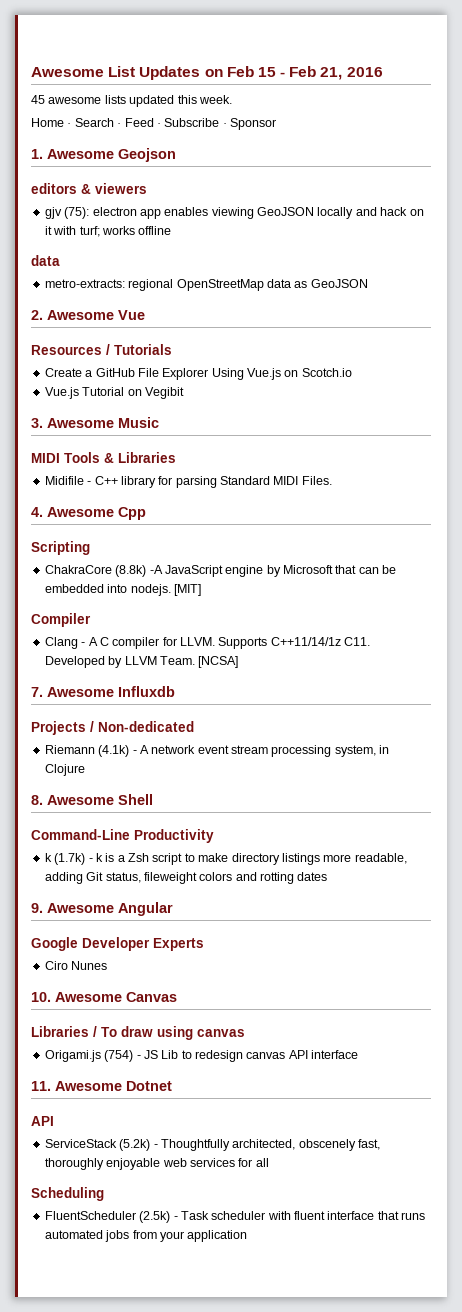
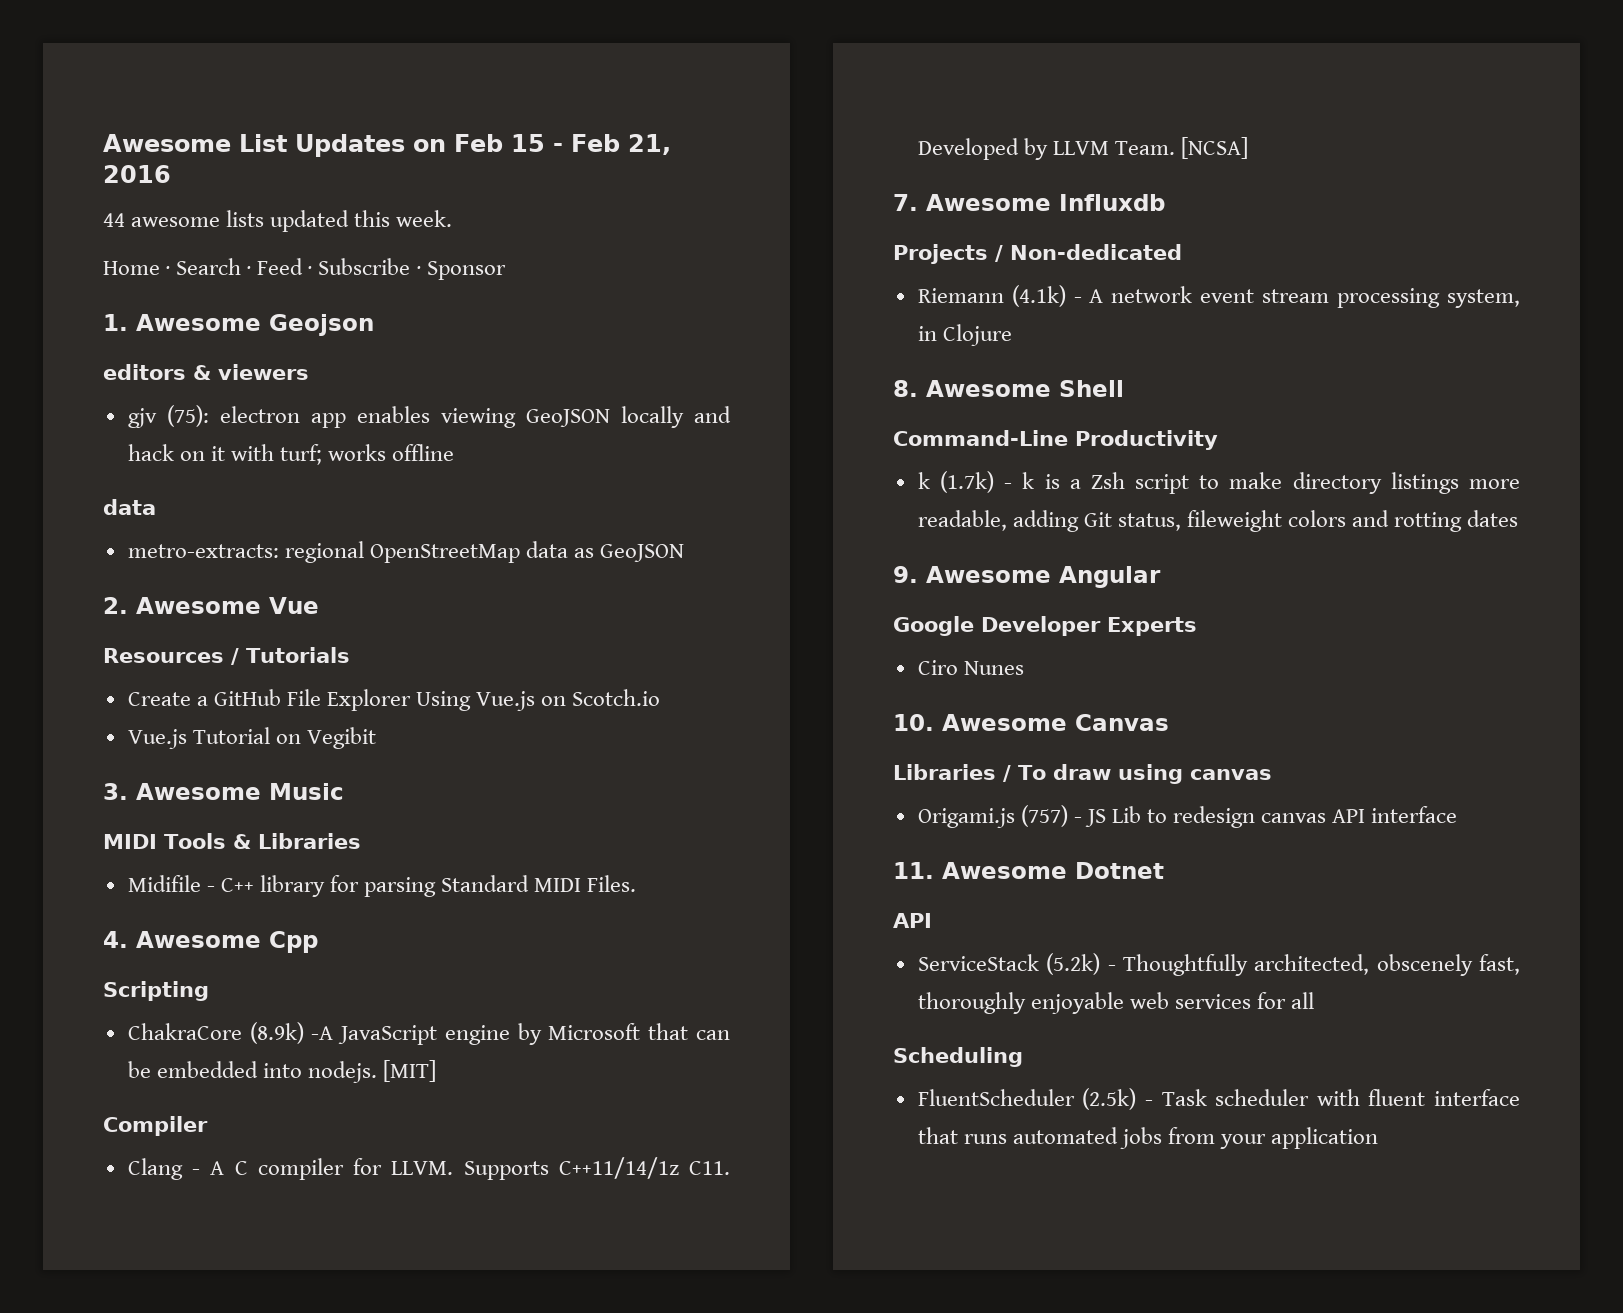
- 45 awesome lists updated this week.
+ 44 awesome lists updated this week.
- ChakraCore (8.8k) -A JavaScript engine by Microsoft that can be embedded into nodejs.
+ ChakraCore (8.9k) -A JavaScript engine by Microsoft that can be embedded into nodejs.
- Origami.js (754) - JS Lib to redesign canvas API interface
+ Origami.js (757) - JS Lib to redesign canvas API interface

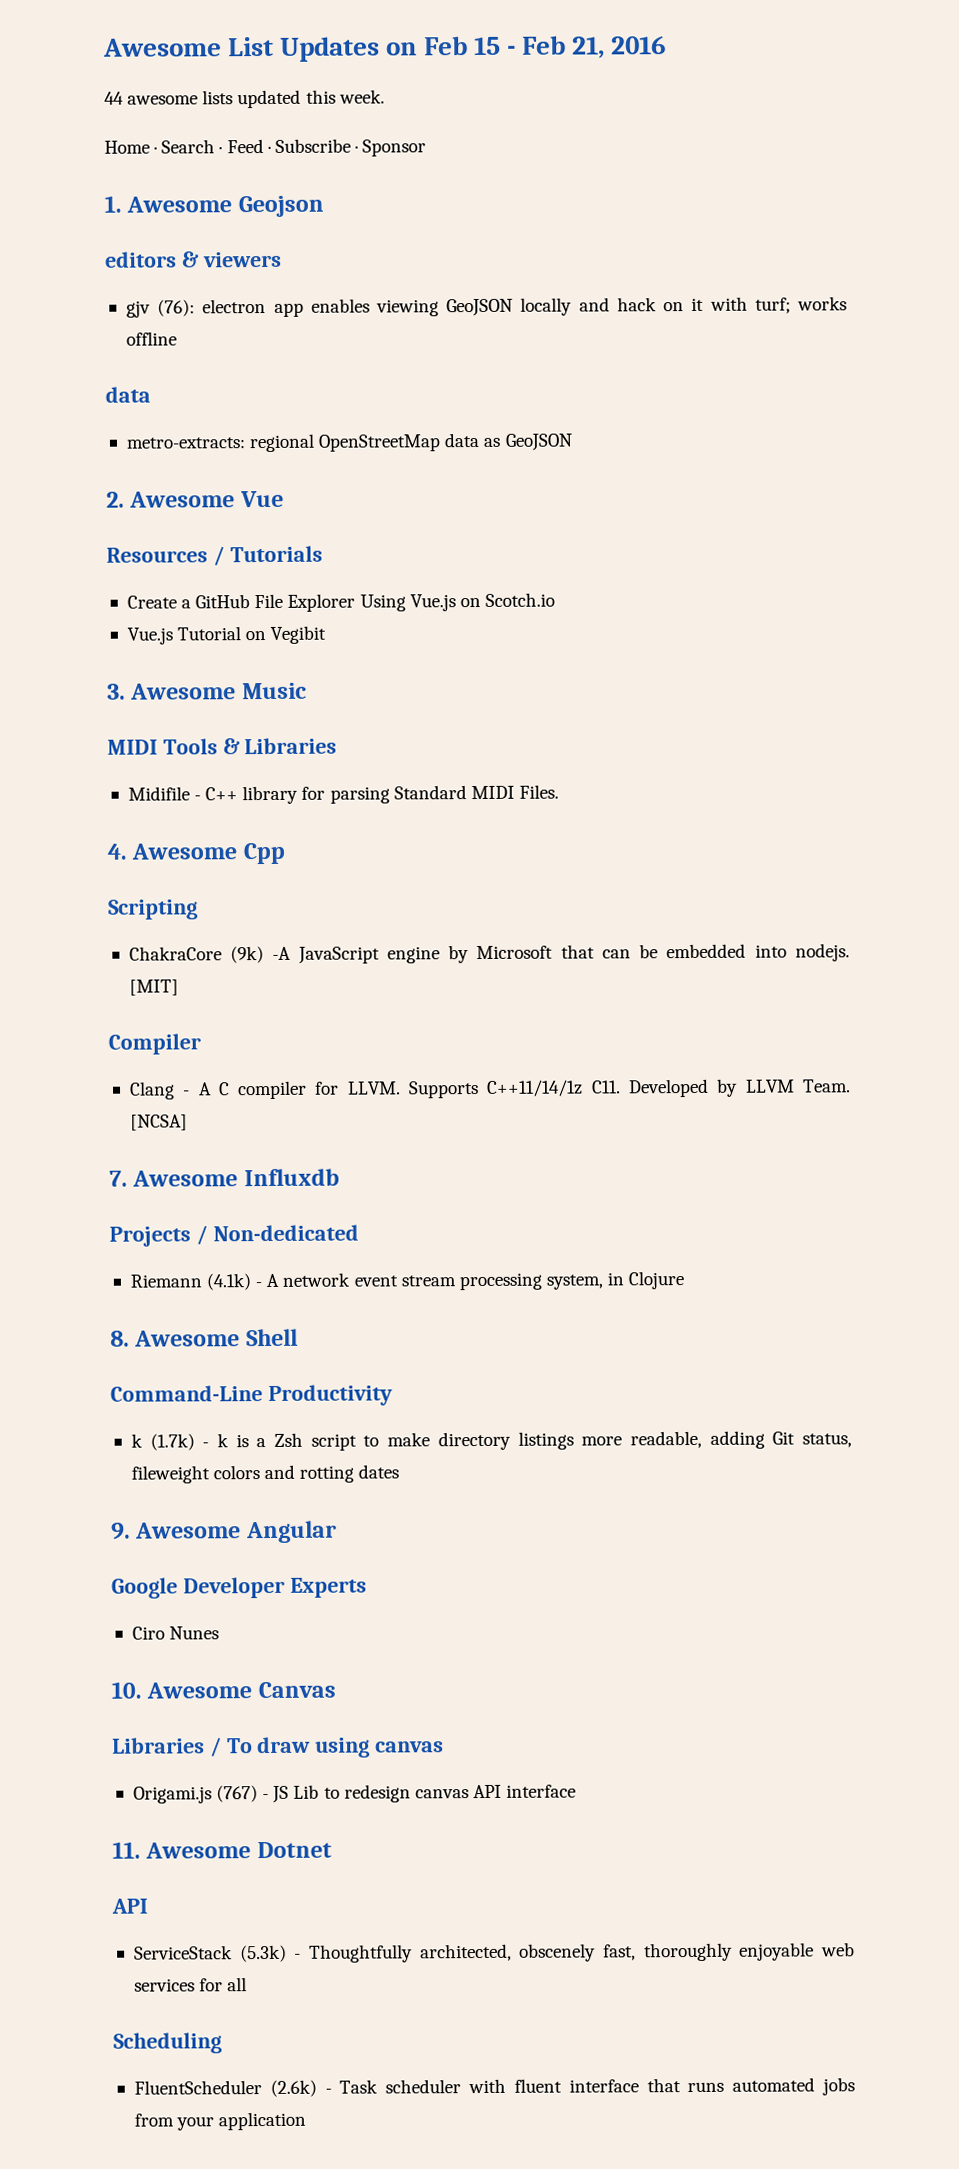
- gjv (75): electron app enables viewing GeoJSON locally and hack on it with turf; works offline
+ gjv (76): electron app enables viewing GeoJSON locally and hack on it with turf; works offline
- ChakraCore (8.9k) -A JavaScript engine by Microsoft that can be embedded into nodejs.
+ ChakraCore (9k) -A JavaScript engine by Microsoft that can be embedded into nodejs.
- Origami.js (757) - JS Lib to redesign canvas API interface
+ Origami.js (767) - JS Lib to redesign canvas API interface
- ServiceStack (5.2k) - Thoughtfully architected, obscenely fast, thoroughly enjoyable web services for all
+ ServiceStack (5.3k) - Thoughtfully architected, obscenely fast, thoroughly enjoyable web services for all
- FluentScheduler (2.5k) - Task scheduler with fluent interface that runs automated jobs from your application
+ FluentScheduler (2.6k) - Task scheduler with fluent interface that runs automated jobs from your application

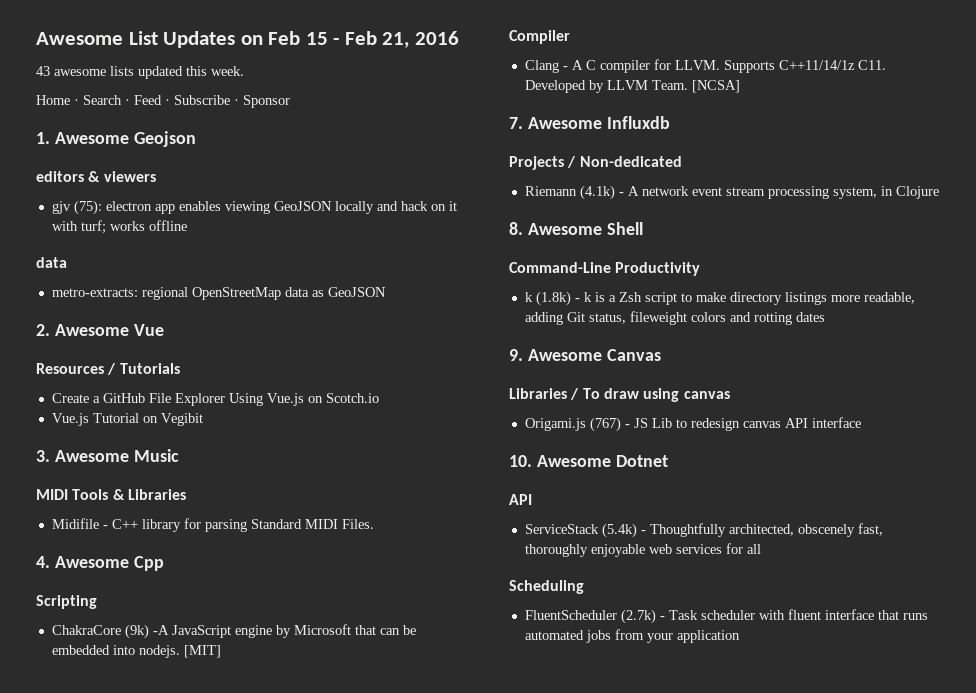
- 44 awesome lists updated this week.
+ 43 awesome lists updated this week.
- gjv (76): electron app enables viewing GeoJSON locally and hack on it with turf; works offline
+ gjv (75): electron app enables viewing GeoJSON locally and hack on it with turf; works offline
- k (1.7k) - k is a Zsh script to make directory listings more readable, adding Git status, fileweight colors and rotting dates
+ k (1.8k) - k is a Zsh script to make directory listings more readable, adding Git status, fileweight colors and rotting dates
- 9. Awesome Angular
- Google Developer Experts
- Ciro Nunes
- 10. Awesome Canvas
+ 9. Awesome Canvas
- 11. Awesome Dotnet
+ 10. Awesome Dotnet
- ServiceStack (5.3k) - Thoughtfully architected, obscenely fast, thoroughly enjoyable web services for all
+ ServiceStack (5.4k) - Thoughtfully architected, obscenely fast, thoroughly enjoyable web services for all
- FluentScheduler (2.6k) - Task scheduler with fluent interface that runs automated jobs from your application
+ FluentScheduler (2.7k) - Task scheduler with fluent interface that runs automated jobs from your application

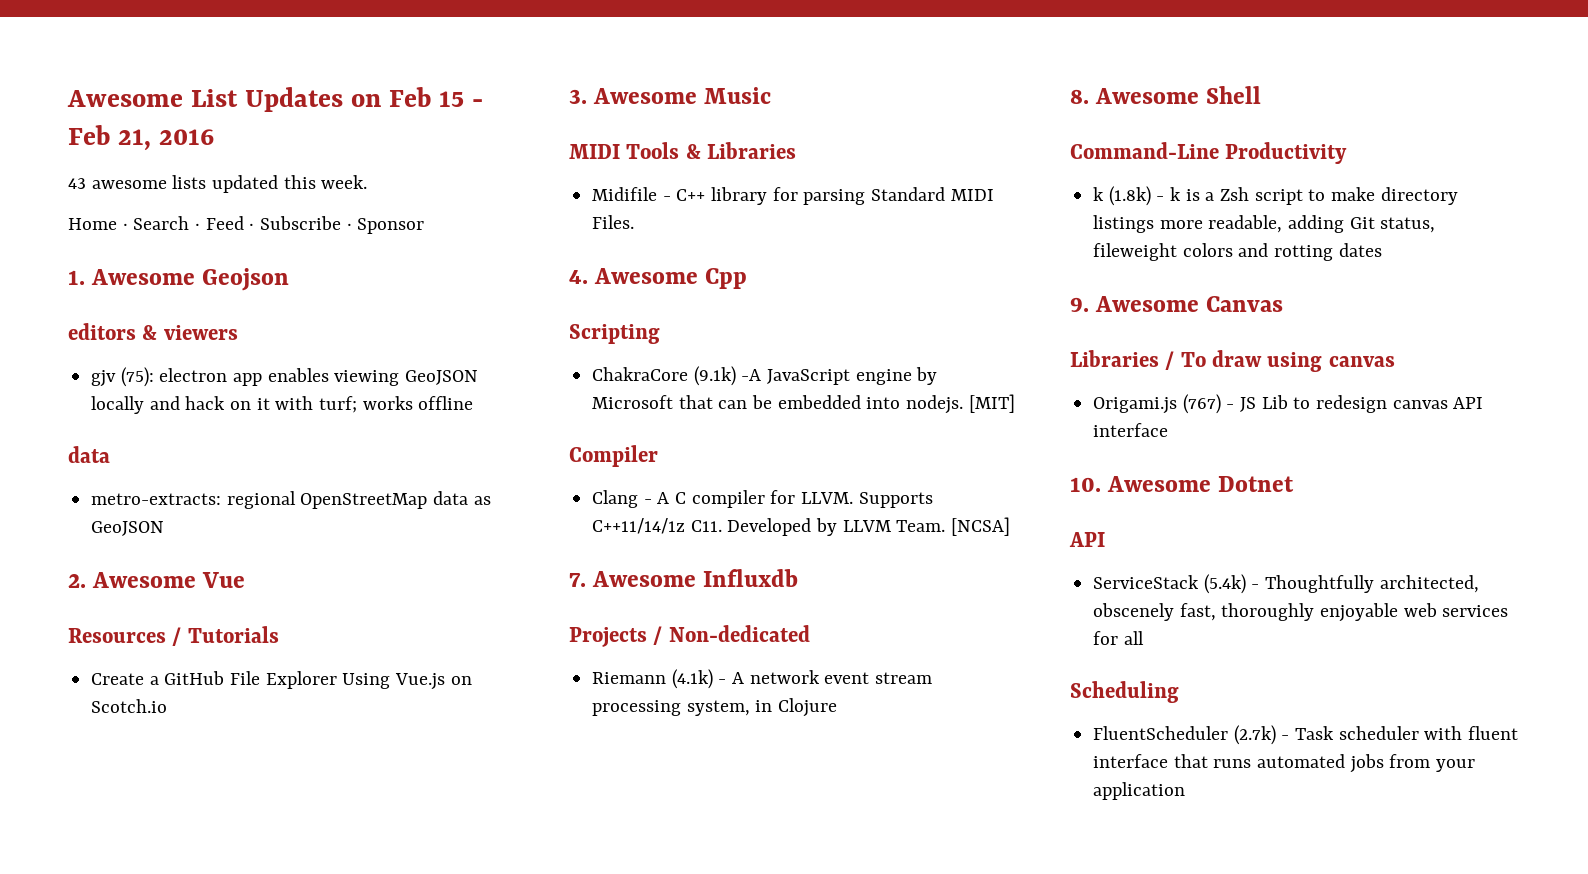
- Vue.js Tutorial on Vegibit
- ChakraCore (9k) -A JavaScript engine by Microsoft that can be embedded into nodejs.
+ ChakraCore (9.1k) -A JavaScript engine by Microsoft that can be embedded into nodejs.

